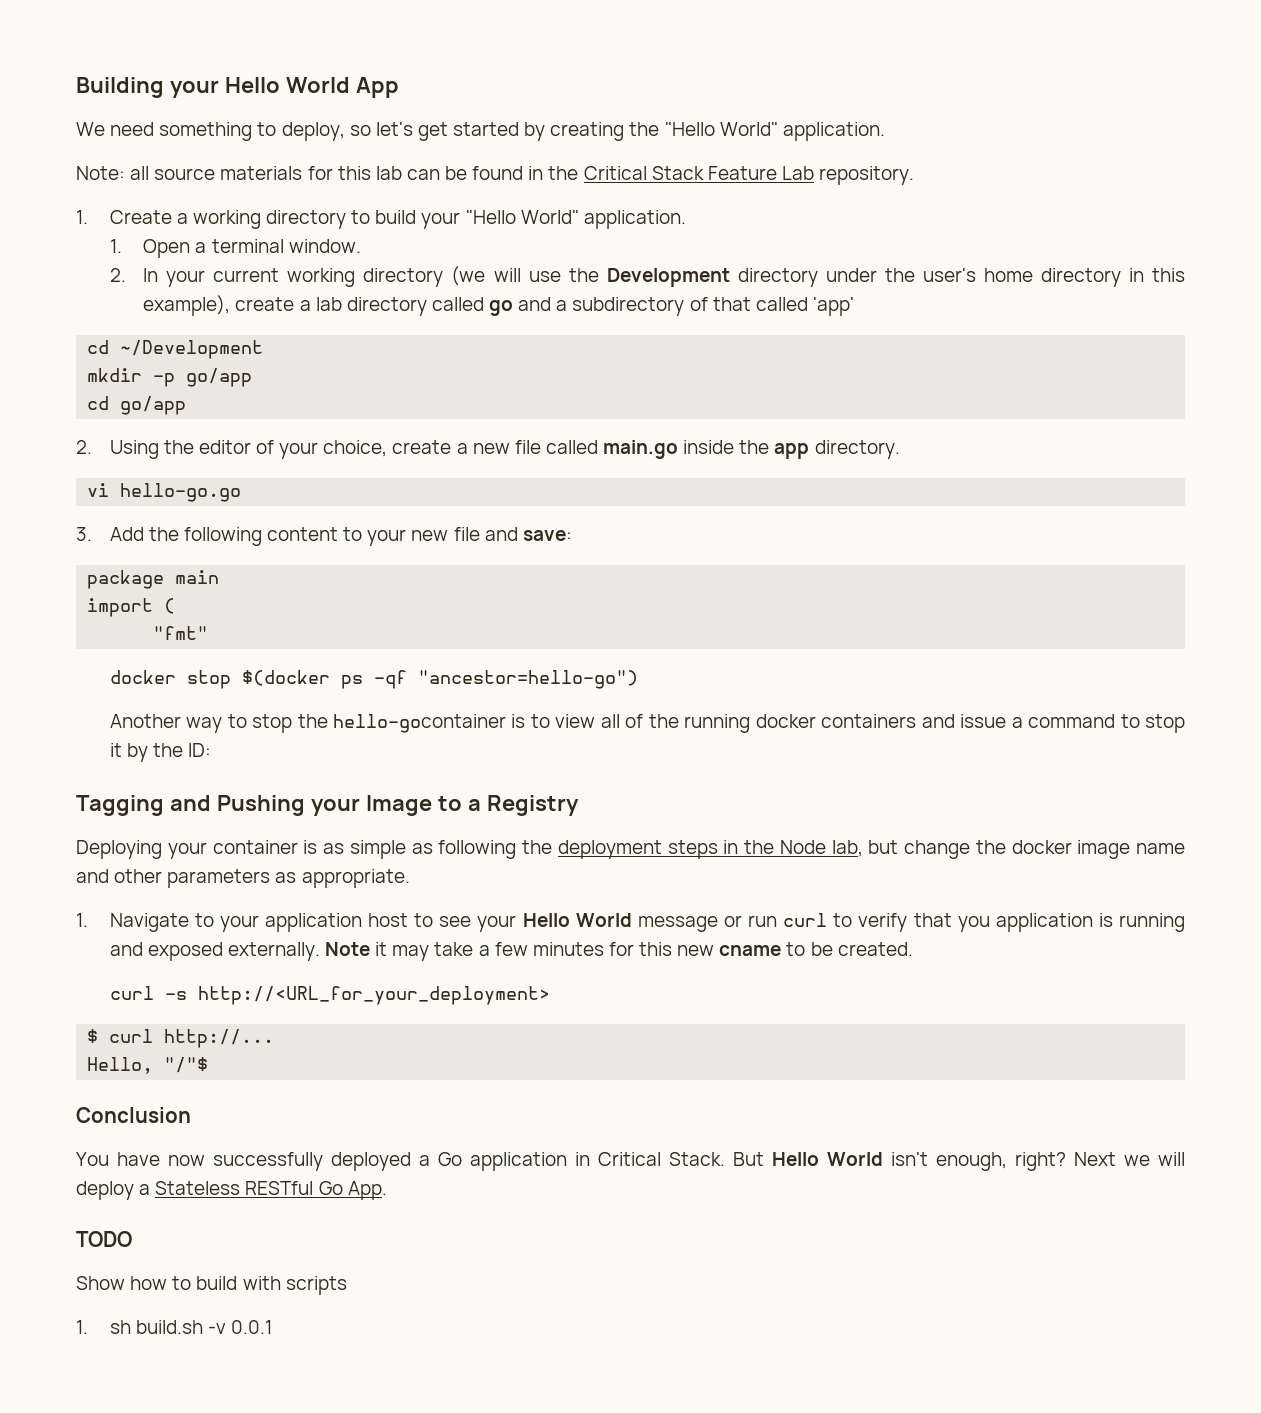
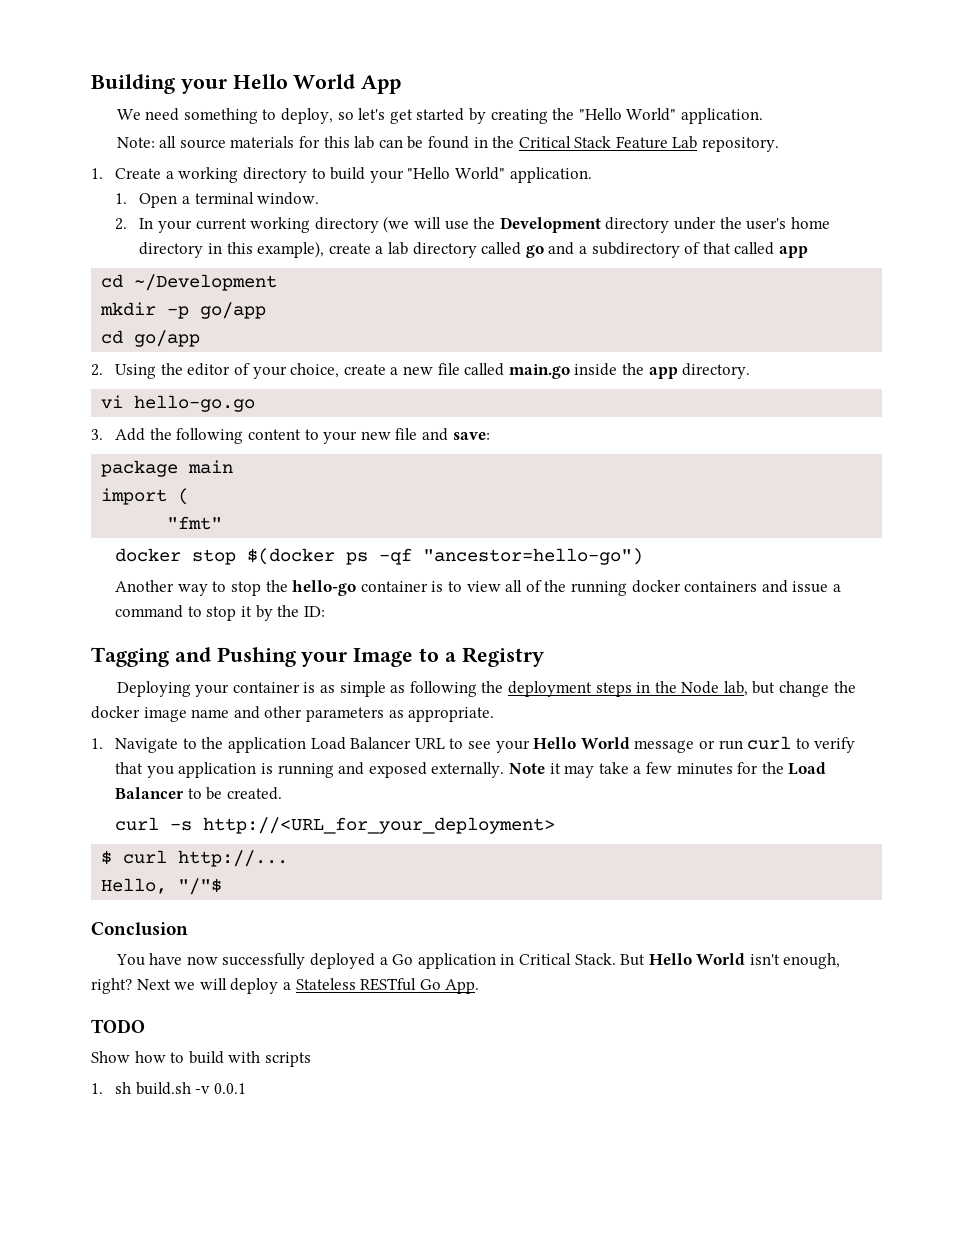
- 2. In your current working directory (we will use the Development directory under the user's home directory in this example), create a lab directory called go and a subdirectory of that called 'app'
+ 2. In your current working directory (we will use the Development directory under the user's home directory in this example), create a lab directory called go and a subdirectory of that called app
- Another way to stop the hello-gocontainer is to view all of the running docker containers and issue a command to stop it by the ID:
+ Another way to stop the hello-go container is to view all of the running docker containers and issue a command to stop it by the ID:
- 1. Navigate to your application host to see your Hello World message or run curl to verify that you application is running and exposed externally.
+ 1. Navigate to the application Load Balancer URL to see your Hello World message or run curl to verify that you application is running and exposed externally.
- Note it may take a few minutes for this new cname to be created.
+ Note it may take a few minutes for the Load Balancer to be created.

